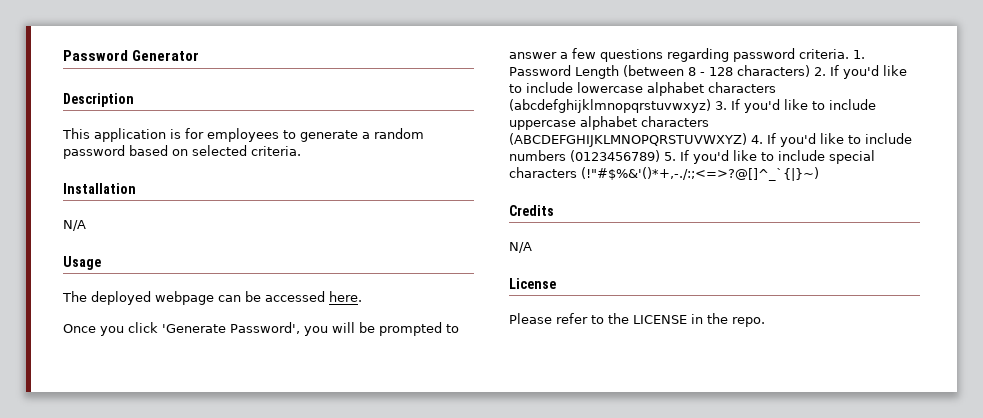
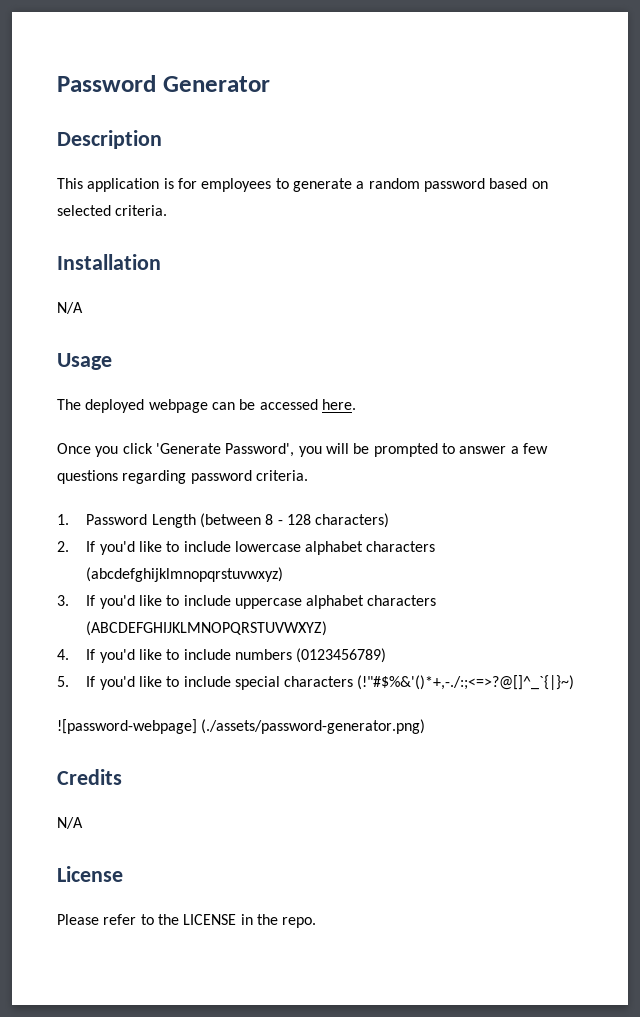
- Once you click 'Generate Password', you will be prompted to answer a few questions regarding password criteria. 1. Password Length (between 8 - 128 characters) 2. If you'd like to include lowercase alphabet characters (abcdefghijklmnopqrstuvwxyz) 3. If you'd like to include uppercase alphabet characters (ABCDEFGHIJKLMNOPQRSTUVWXYZ) 4. If you'd like to include numbers (0123456789) 5. If you'd like to include special characters (!"#$%&'()*+,-./:;<=>?@[]^_`{|}~)
+ Once you click 'Generate Password', you will be prompted to answer a few questions regarding password criteria.
+ 1. Password Length (between 8 - 128 characters)
+ 2. If you'd like to include lowercase alphabet characters (abcdefghijklmnopqrstuvwxyz)
+ 3. If you'd like to include uppercase alphabet characters (ABCDEFGHIJKLMNOPQRSTUVWXYZ)
+ 4. If you'd like to include numbers (0123456789)
+ 5. If you'd like to include special characters (!"#$%&'()*+,-./:;<=>?@[]^_`{|}~)
+ ![password-webpage] (./assets/password-generator.png)

